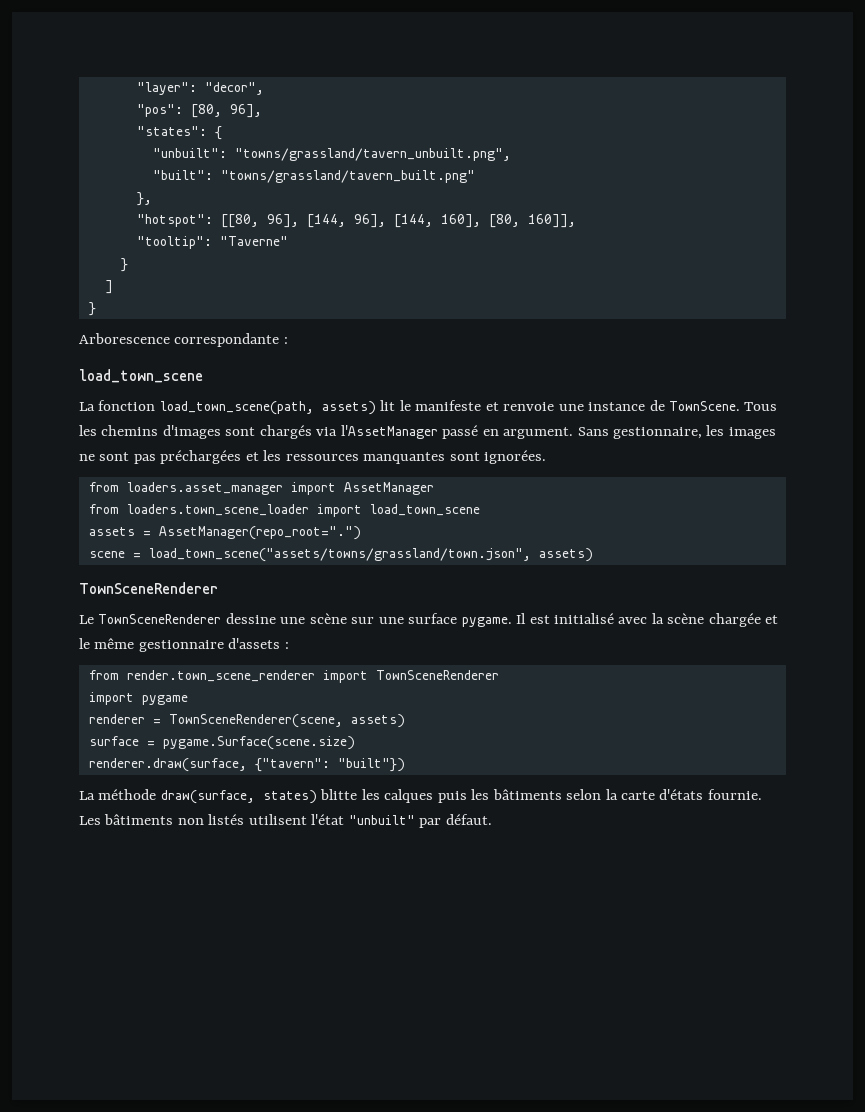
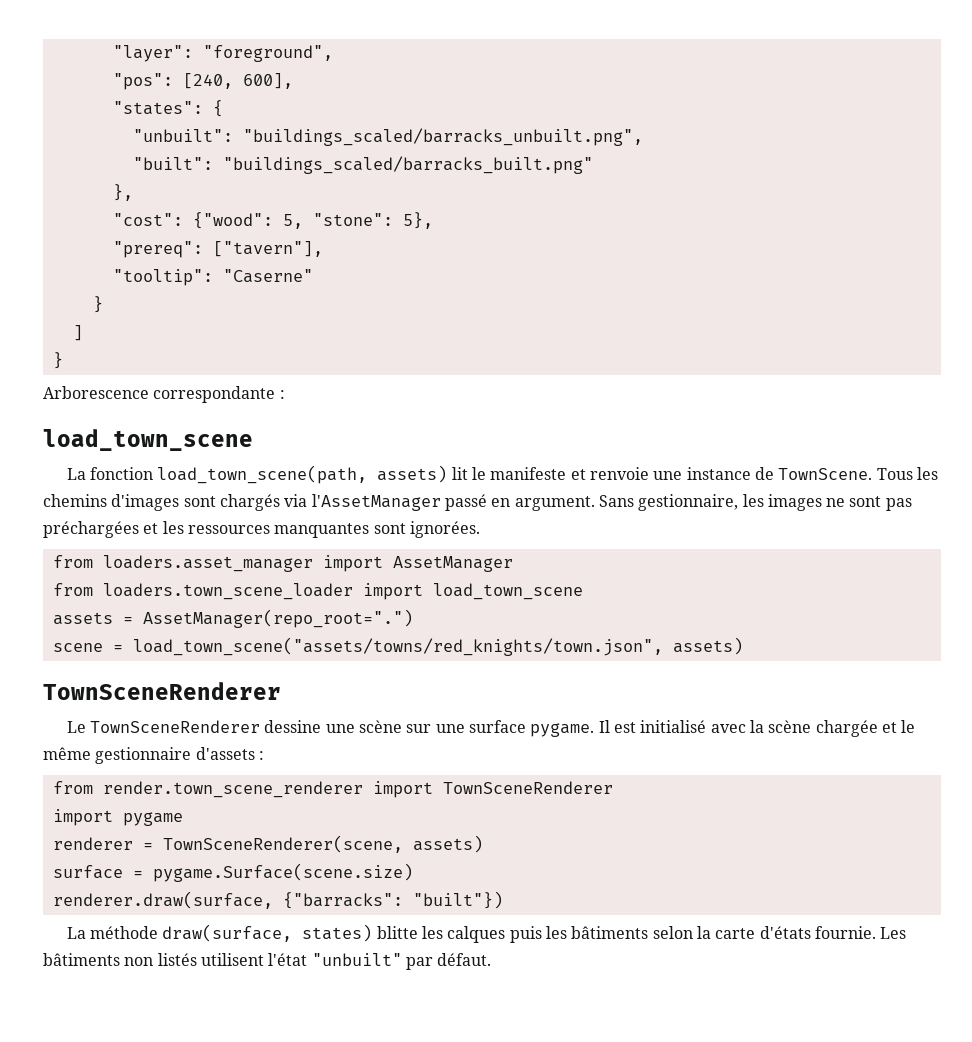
- "layer": "decor",
+ "layer": "foreground",
- "pos": [80, 96],
+ "pos": [240, 600],
- "unbuilt": "towns/grassland/tavern_unbuilt.png",
+ "unbuilt": "buildings_scaled/barracks_unbuilt.png",
- "built": "towns/grassland/tavern_built.png"
+ "built": "buildings_scaled/barracks_built.png"
- "hotspot": [[80, 96], [144, 96], [144, 160], [80, 160]],
+ "cost": {"wood": 5, "stone": 5},
+ "prereq": ["tavern"],
- "tooltip": "Taverne"
+ "tooltip": "Caserne"
- scene = load_town_scene("assets/towns/grassland/town.json", assets)
+ scene = load_town_scene("assets/towns/red_knights/town.json", assets)
- renderer.draw(surface, {"tavern": "built"})
+ renderer.draw(surface, {"barracks": "built"})

